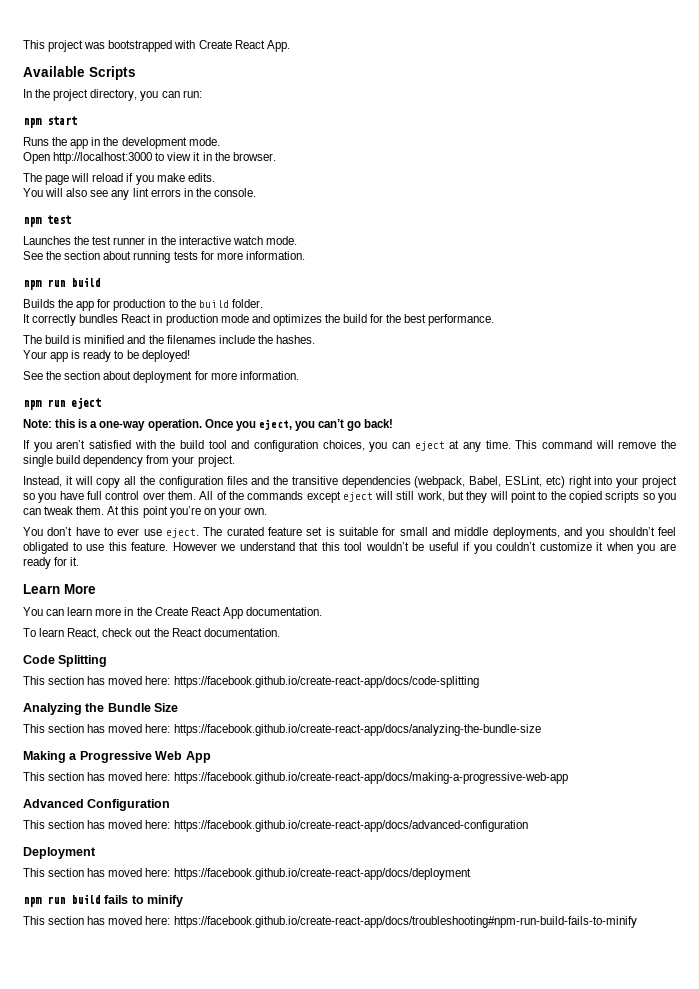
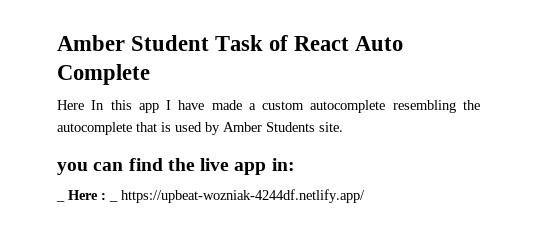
- This project was bootstrapped with Create React App.
- Available Scripts
- In the project directory, you can run:
- npm start
- Runs the app in the development mode.
- Open http://localhost:3000 to view it in the browser.
- The page will reload if you make edits.
- You will also see any lint errors in the console.
- npm test
- Launches the test runner in the interactive watch mode.
- See the section about running tests for more information.
- npm run build
- Builds the app for production to the build folder.
- It correctly bundles React in production mode and optimizes the build for the best performance.
- The build is minified and the filenames include the hashes.
- Your app is ready to be deployed!
- See the section about deployment for more information.
- npm run eject
- Note: this is a one-way operation. Once you eject, you can’t go back!
- If you aren’t satisfied with the build tool and configuration choices, you can eject at any time. This command will remove the single build dependency from your project.
- Instead, it will copy all the configuration files and the transitive dependencies (webpack, Babel, ESLint, etc) right into your project so you have full control over them. All of the commands except eject will still work, but they will point to the copied scripts so you can tweak them. At this point you’re on your own.
- You don’t have to ever use eject. The curated feature set is suitable for small and middle deployments, and you shouldn’t feel obligated to use this feature. However we understand that this tool wouldn’t be useful if you couldn’t customize it when you are ready for it.
- Learn More
- You can learn more in the Create React App documentation.
- To learn React, check out the React documentation.
- Code Splitting
- This section has moved here: https://facebook.github.io/create-react-app/docs/code-splitting
- Analyzing the Bundle Size
- This section has moved here: https://facebook.github.io/create-react-app/docs/analyzing-the-bundle-size
- Making a Progressive Web App
- This section has moved here: https://facebook.github.io/create-react-app/docs/making-a-progressive-web-app
- Advanced Configuration
- This section has moved here: https://facebook.github.io/create-react-app/docs/advanced-configuration
- Deployment
- This section has moved here: https://facebook.github.io/create-react-app/docs/deployment
- npm run build fails to minify
- This section has moved here: https://facebook.github.io/create-react-app/docs/troubleshooting#npm-run-build-fails-to-minify
+ Amber Student Task of React Auto Complete
+ Here In this app I have made a custom autocomplete resembling the autocomplete that is used by Amber Students site.
+ you can find the live app in:
+ _ Here : _ https://upbeat-wozniak-4244df.netlify.app/

